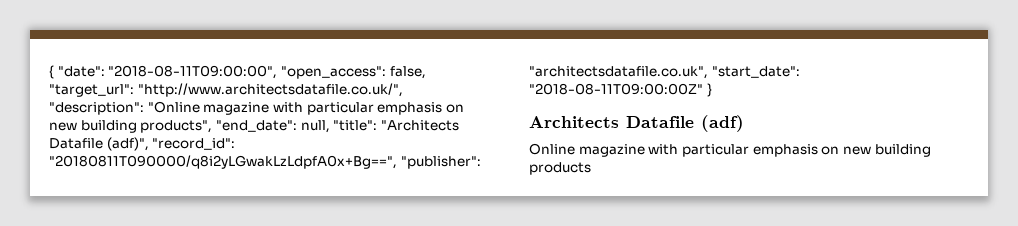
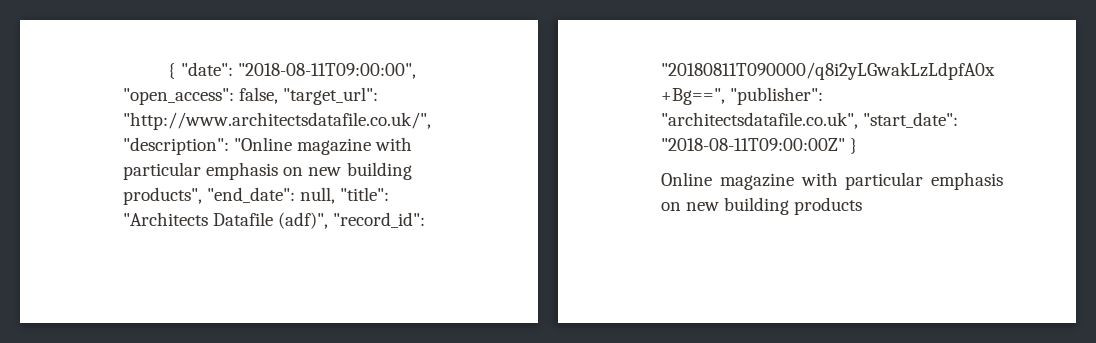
- Architects Datafile (adf)

